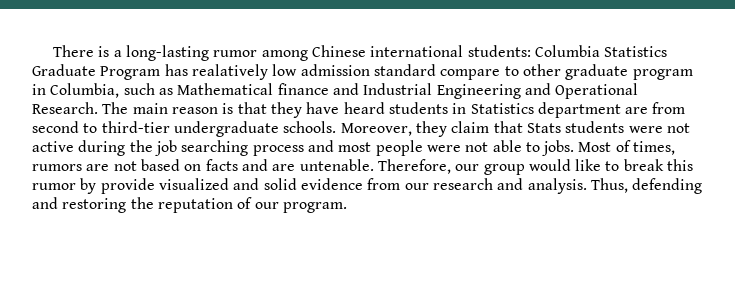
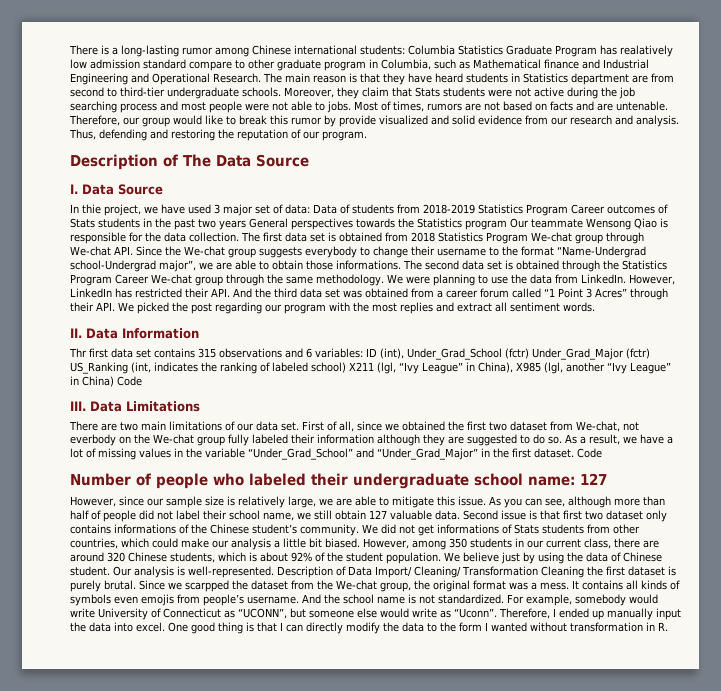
+ Description of The Data Source
+ I. Data Source
+ In thie project, we have used 3 major set of data: Data of students from 2018-2019 Statistics Program Career outcomes of Stats students in the past two years General perspectives towards the Statistics program Our teammate Wensong Qiao is responsible for the data collection. The first data set is obtained from 2018 Statistics Program We-chat group through We-chat API. Since the We-chat group suggests everybody to change their username to the format “Name-Undergrad school-Undergrad major”, we are able to obtain those informations. The second data set is obtained through the Statistics Program Career We-chat group through the same methodology. We were planning to use the data from LinkedIn. However, LinkedIn has restricted their API. And the third data set was obtained from a career forum called “1 Point 3 Acres” through their API. We picked the post regarding our program with the most replies and extract all sentiment words.
+ II. Data Information
+ Thr first data set contains 315 observations and 6 variables: ID (int), Under_Grad_School (fctr) Under_Grad_Major (fctr) US_Ranking (int, indicates the ranking of labeled school) X211 (lgl, “Ivy League” in China), X985 (lgl, another “Ivy League” in China) Code
+ III. Data Limitations
+ There are two main limitations of our data set. First of all, since we obtained the first two dataset from We-chat, not everbody on the We-chat group fully labeled their information although they are suggested to do so. As a result, we have a lot of missing values in the variable “Under_Grad_School” and “Under_Grad_Major” in the first dataset. Code
+ Number of people who labeled their undergraduate school name: 127
+ However, since our sample size is relatively large, we are able to mitigate this issue. As you can see, although more than half of people did not label their school name, we still obtain 127 valuable data. Second issue is that first two dataset only contains informations of the Chinese student’s community. We did not get informations of Stats students from other countries, which could make our analysis a little bit biased. However, among 350 students in our current class, there are around 320 Chinese students, which is about 92% of the student population. We believe just by using the data of Chinese student. Our analysis is well-represented. Description of Data Import/ Cleaning/ Transformation Cleaning the first dataset is purely brutal. Since we scarpped the dataset from the We-chat group, the original format was a mess. It contains all kinds of symbols even emojis from people’s username. And the school name is not standardized. For example, somebody would write University of Connecticut as “UCONN”, but someone else would write as “Uconn”. Therefore, I ended up manually input the data into excel. One good thing is that I can directly modify the data to the form I wanted without transformation in R.

